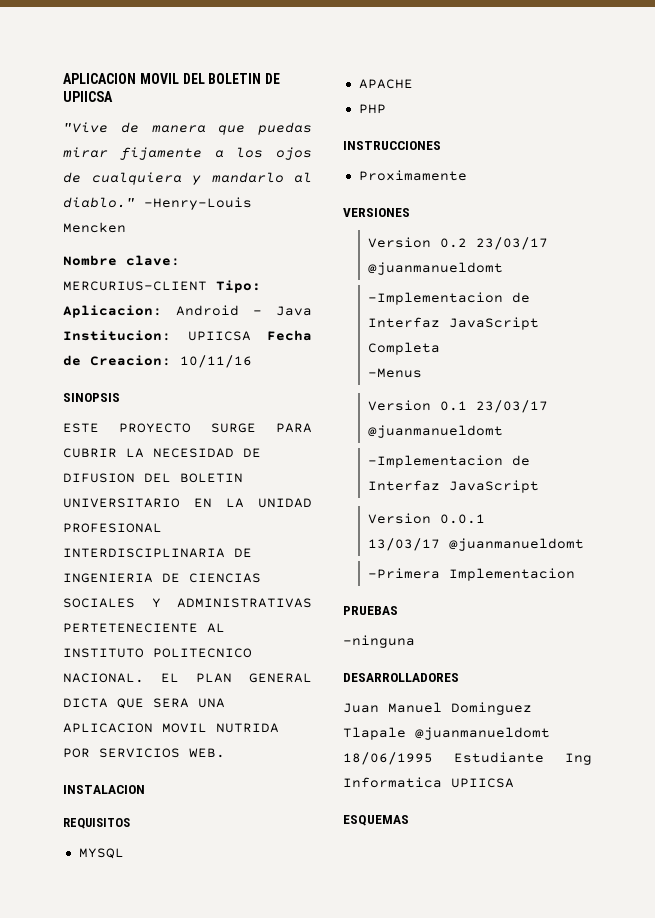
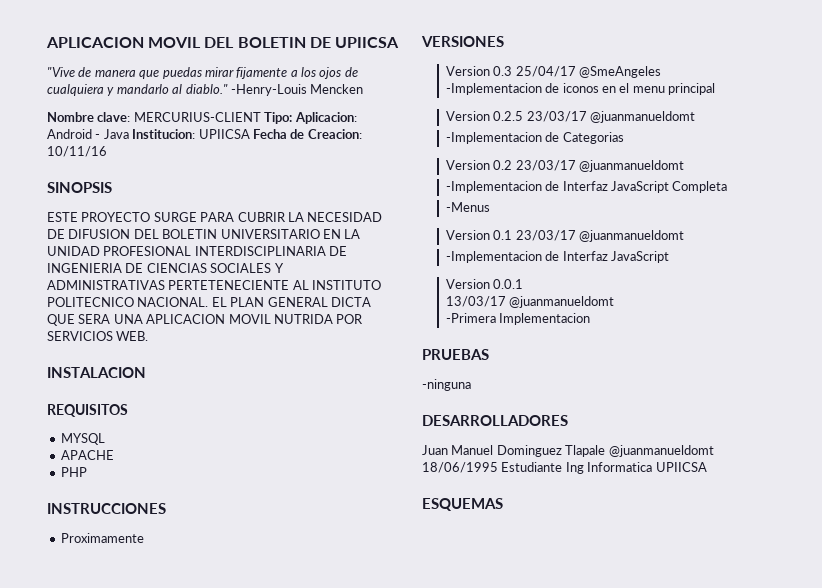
+ Version 0.3 25/04/17 @SmeAngeles
+ -Implementacion de iconos en el menu principal
+ Version 0.2.5 23/03/17 @juanmanueldomt
+ -Implementacion de Categorias

